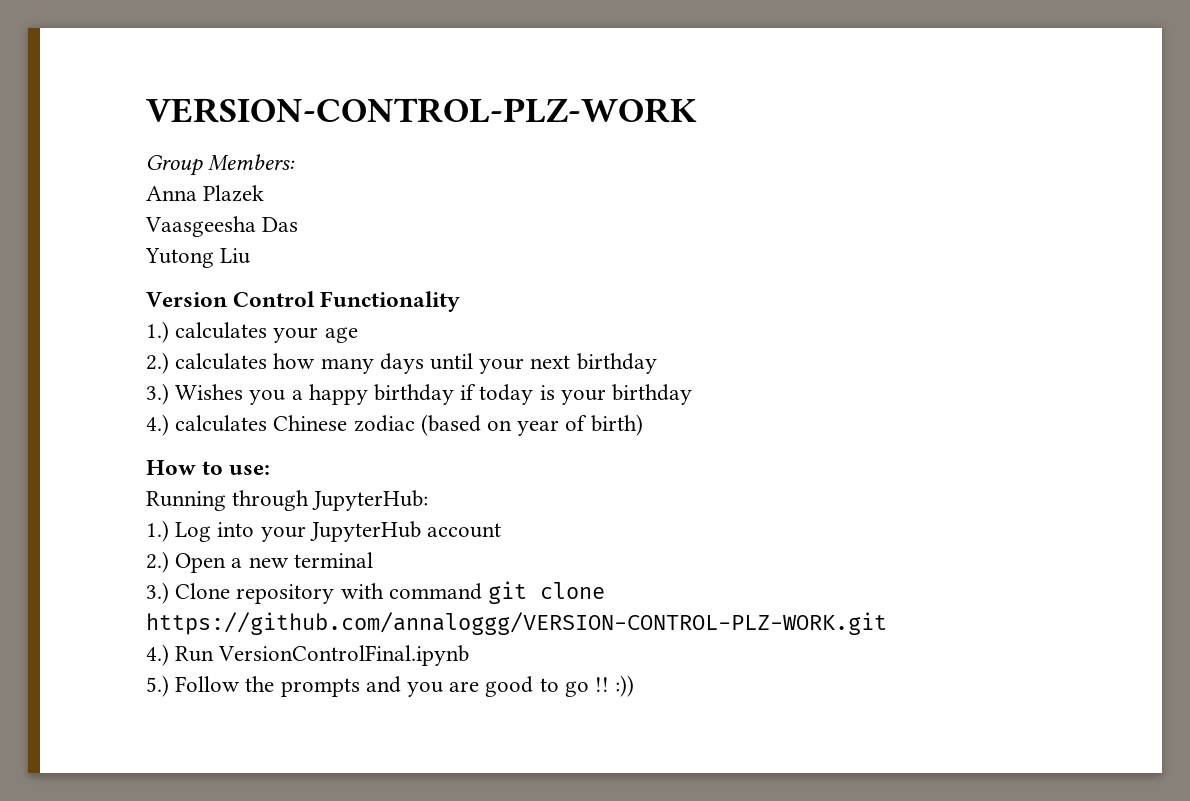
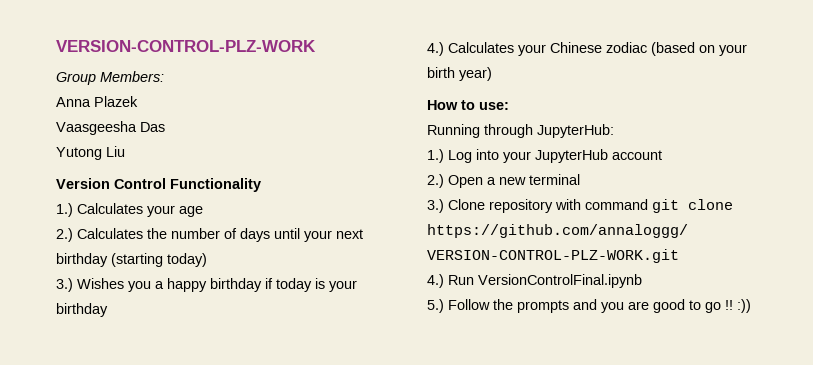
- 1.) calculates your age
+ 1.) Calculates your age
- 2.) calculates how many days until your next birthday
+ 2.) Calculates the number of days until your next birthday (starting today)
- 4.) calculates Chinese zodiac (based on year of birth)
+ 4.) Calculates your Chinese zodiac (based on your birth year)

